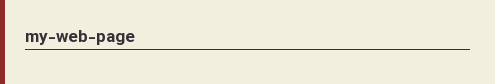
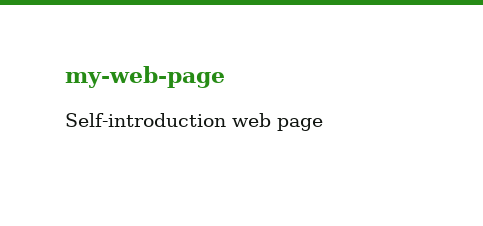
+ Self-introduction web page

